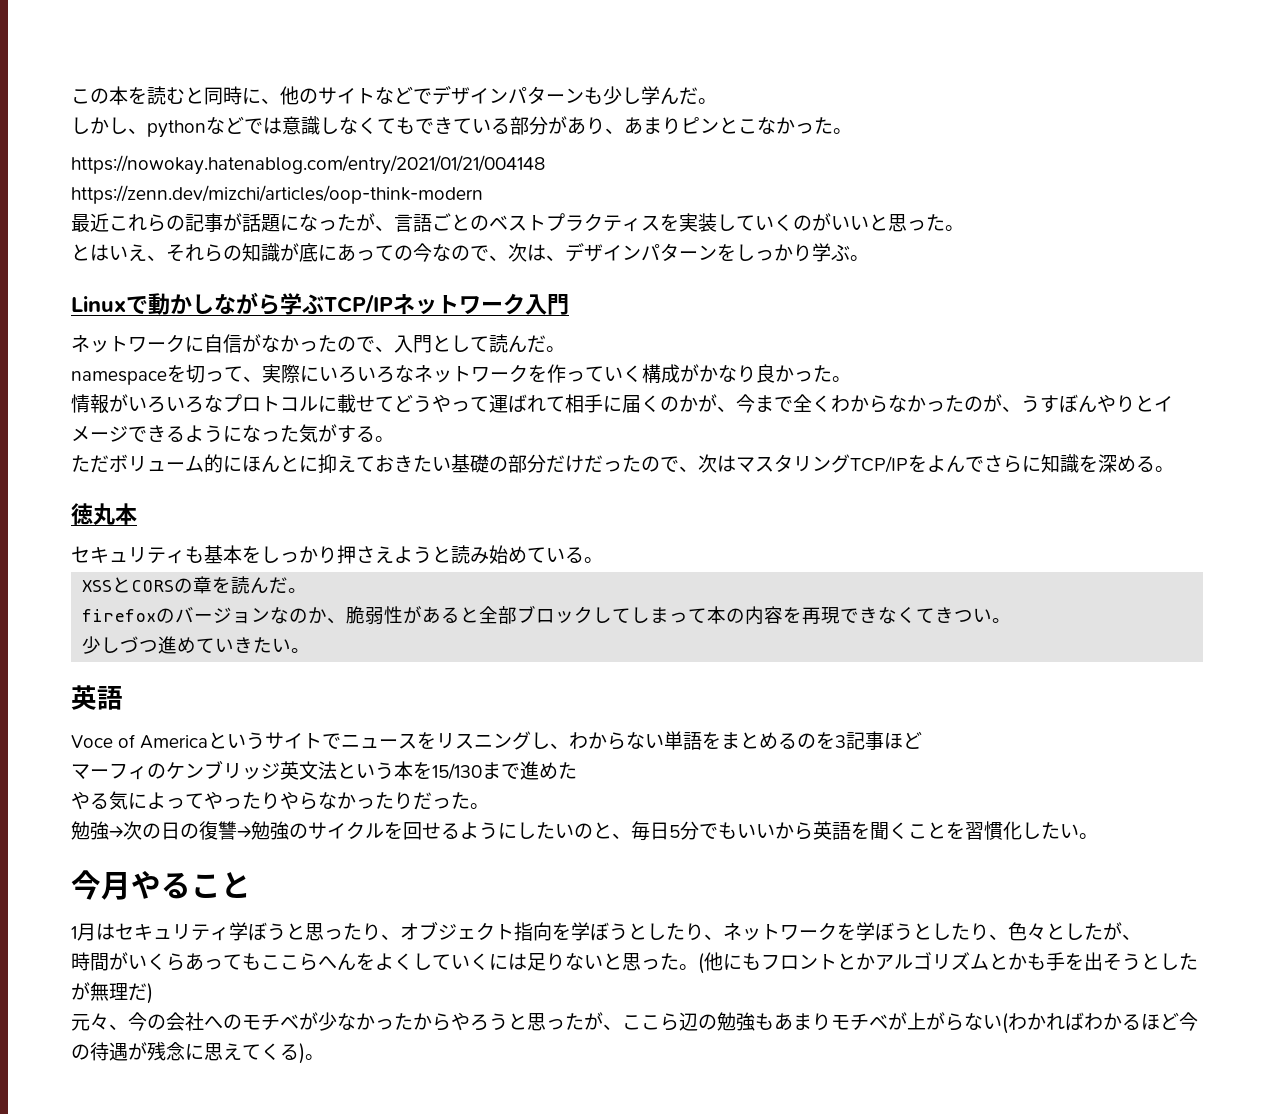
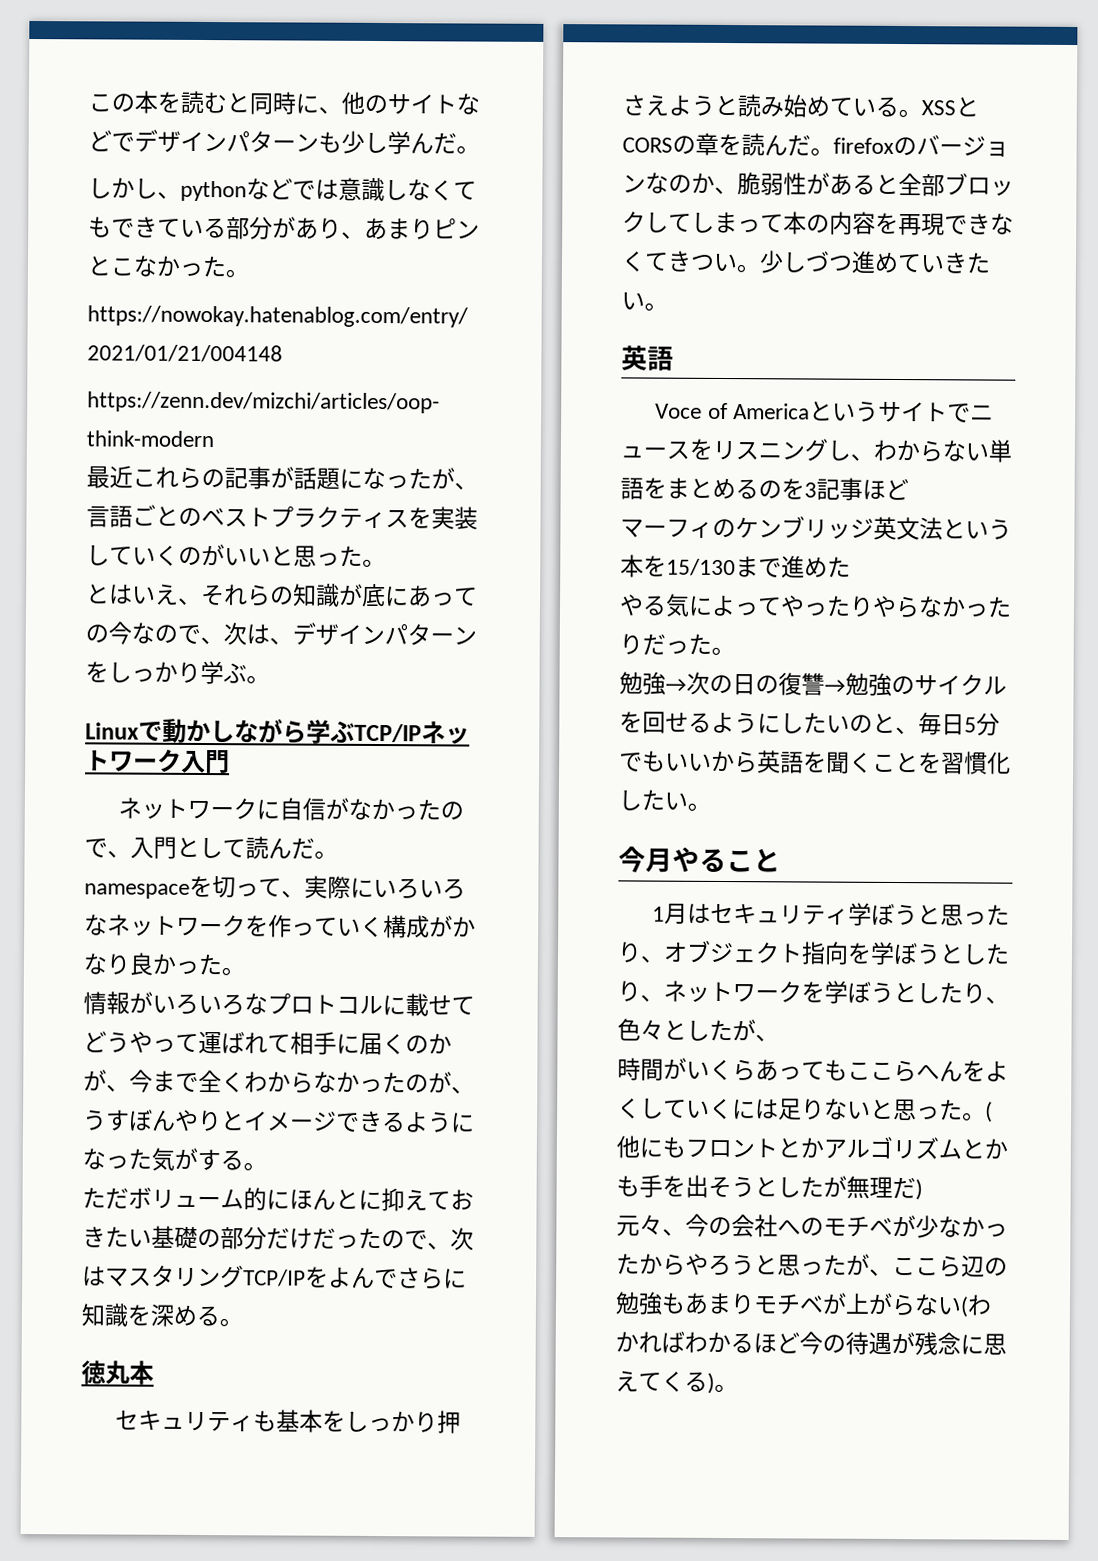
- セキュリティも基本をしっかり押さえようと読み始めている。
- XSSとCORSの章を読んだ。
- firefoxのバージョンなのか、脆弱性があると全部ブロックしてしまって本の内容を再現できなくてきつい。
- 少しづつ進めていきたい。
+ セキュリティも基本をしっかり押さえようと読み始めている。XSSとCORSの章を読んだ。firefoxのバージョンなのか、脆弱性があると全部ブロックしてしまって本の内容を再現できなくてきつい。少しづつ進めていきたい。

